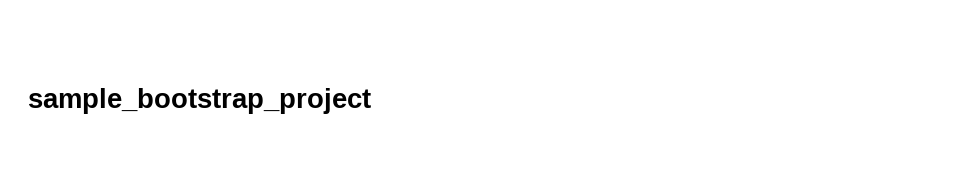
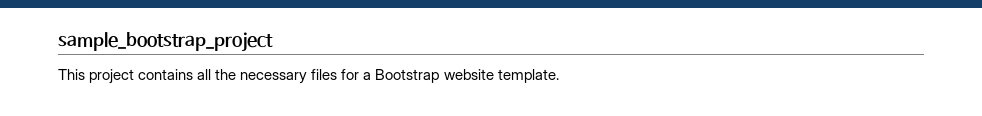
+ This project contains all the necessary files for a Bootstrap website template.

